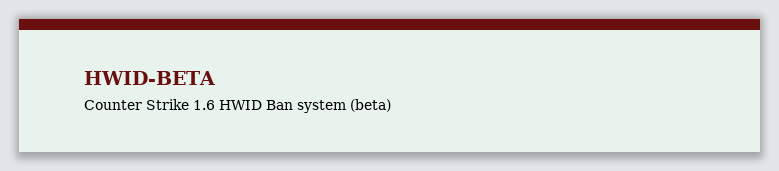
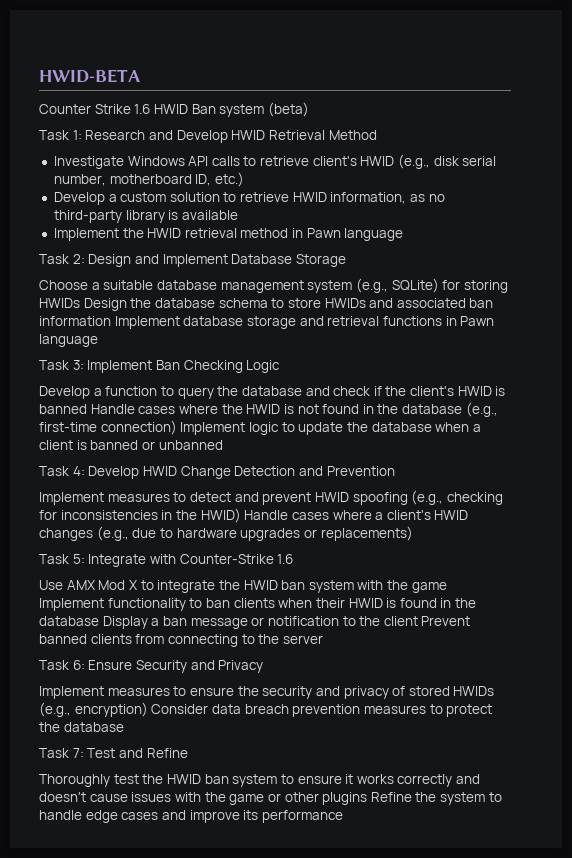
+ Task 1: Research and Develop HWID Retrieval Method
+ Investigate Windows API calls to retrieve client's HWID (e.g., disk serial number, motherboard ID, etc.)
+ Develop a custom solution to retrieve HWID information, as no third-party library is available
+ Implement the HWID retrieval method in Pawn language
+ Task 2: Design and Implement Database Storage
+ Choose a suitable database management system (e.g., SQLite) for storing HWIDs Design the database schema to store HWIDs and associated ban information Implement database storage and retrieval functions in Pawn language
+ Task 3: Implement Ban Checking Logic
+ Develop a function to query the database and check if the client's HWID is banned Handle cases where the HWID is not found in the database (e.g., first-time connection) Implement logic to update the database when a client is banned or unbanned
+ Task 4: Develop HWID Change Detection and Prevention
+ Implement measures to detect and prevent HWID spoofing (e.g., checking for inconsistencies in the HWID) Handle cases where a client's HWID changes (e.g., due to hardware upgrades or replacements)
+ Task 5: Integrate with Counter-Strike 1.6
+ Use AMX Mod X to integrate the HWID ban system with the game Implement functionality to ban clients when their HWID is found in the database Display a ban message or notification to the client Prevent banned clients from connecting to the server
+ Task 6: Ensure Security and Privacy
+ Implement measures to ensure the security and privacy of stored HWIDs (e.g., encryption) Consider data breach prevention measures to protect the database
+ Task 7: Test and Refine
+ Thoroughly test the HWID ban system to ensure it works correctly and doesn't cause issues with the game or other plugins Refine the system to handle edge cases and improve its performance

